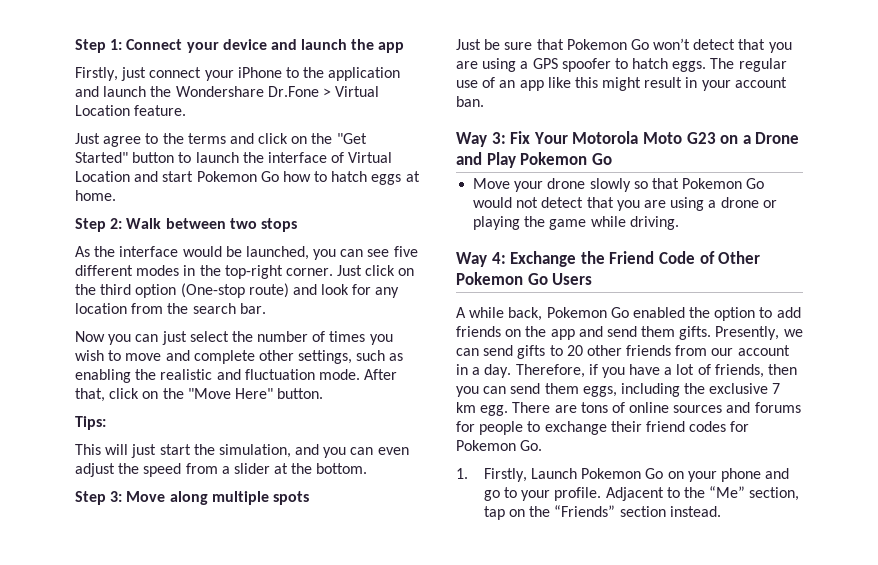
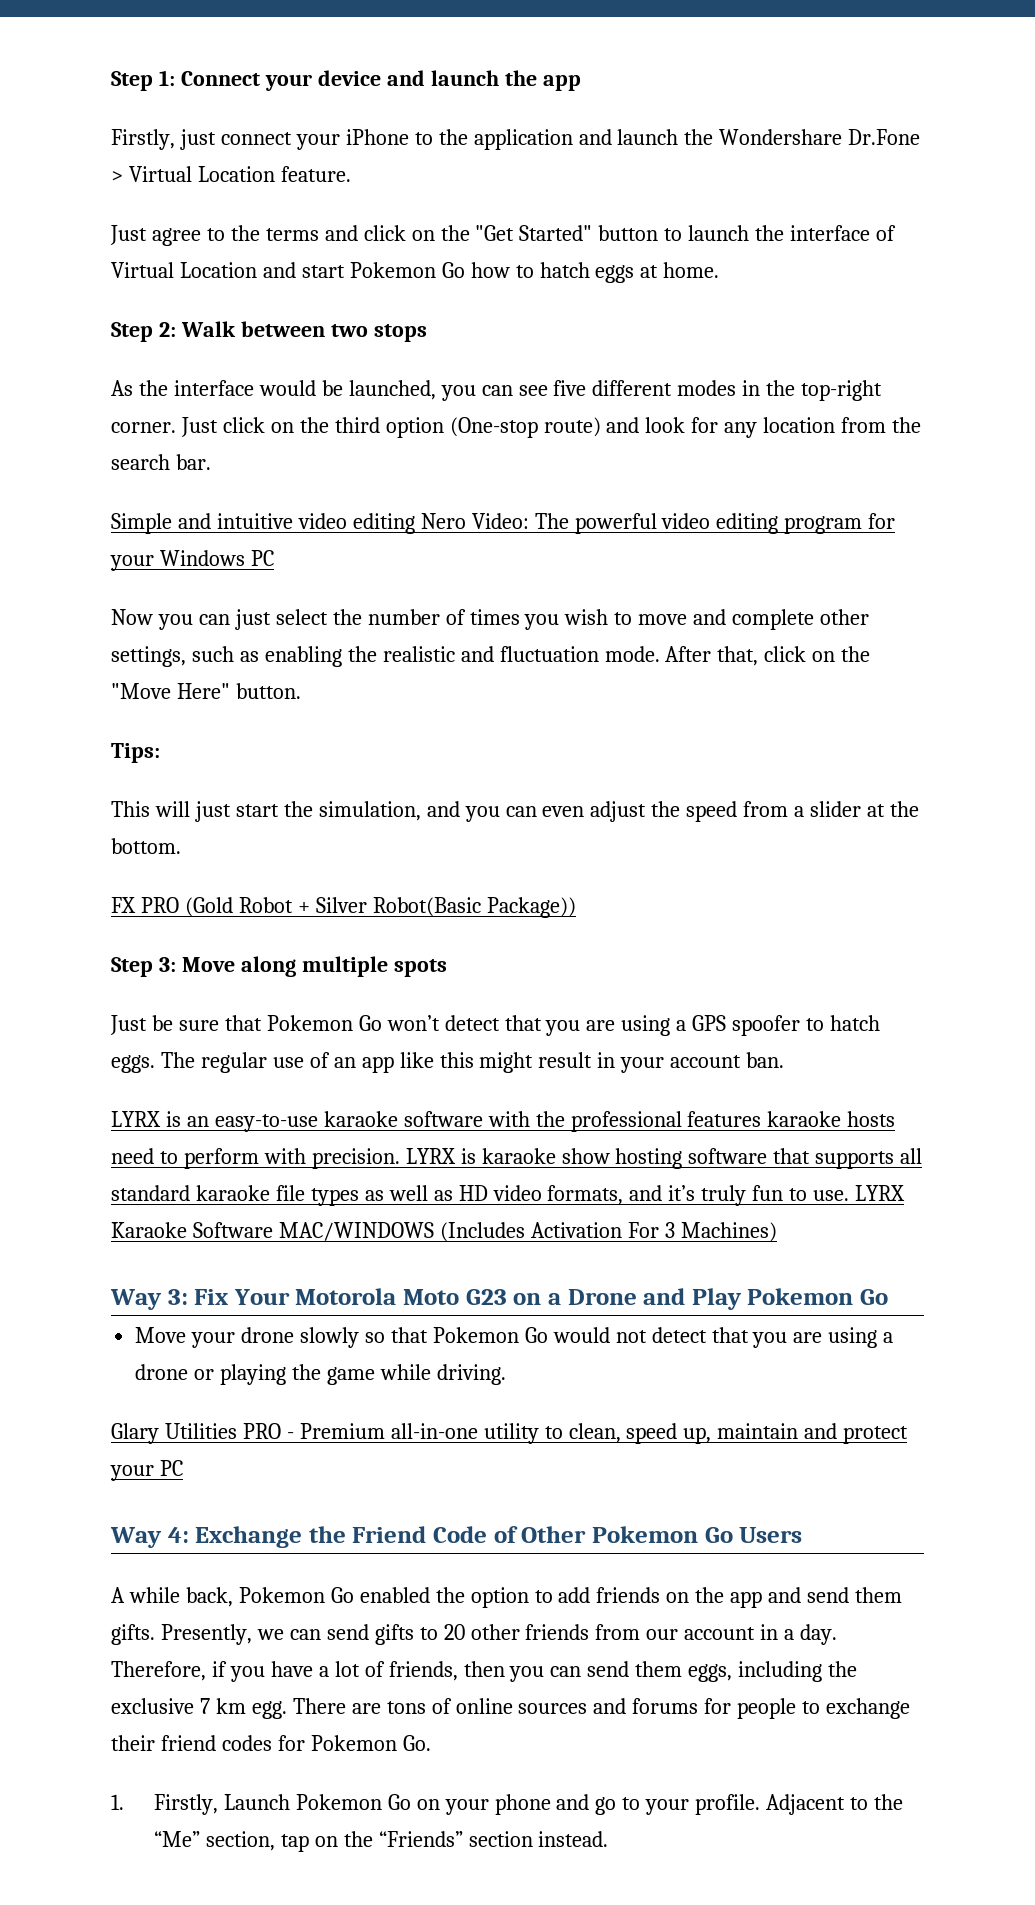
+ Simple and intuitive video editing Nero Video: The powerful video editing program for your Windows PC
+ FX PRO (Gold Robot + Silver Robot(Basic Package))
+ LYRX is an easy-to-use karaoke software with the professional features karaoke hosts need to perform with precision. LYRX is karaoke show hosting software that supports all standard karaoke file types as well as HD video formats, and it’s truly fun to use. LYRX Karaoke Software MAC/WINDOWS (Includes Activation For 3 Machines)
+ Glary Utilities PRO - Premium all-in-one utility to clean, speed up, maintain and protect your PC

